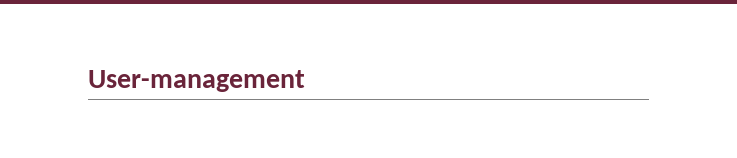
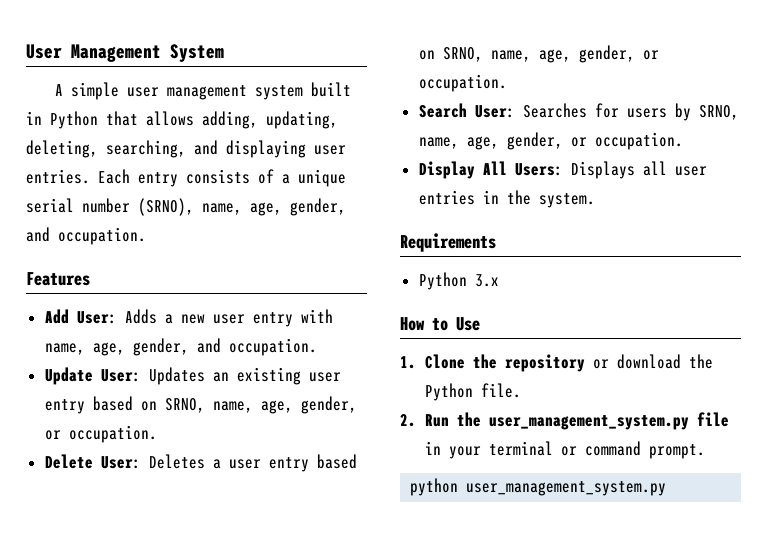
- User-management
+ User Management System
+ A simple user management system built in Python that allows adding, updating, deleting, searching, and displaying user entries. Each entry consists of a unique serial number (SRNO), name, age, gender, and occupation.
+ Features
+ Add User: Adds a new user entry with name, age, gender, and occupation.
+ Update User: Updates an existing user entry based on SRNO, name, age, gender, or occupation.
+ Delete User: Deletes a user entry based on SRNO, name, age, gender, or occupation.
+ Search User: Searches for users by SRNO, name, age, gender, or occupation.
+ Display All Users: Displays all user entries in the system.
+ Requirements
+ Python 3.x
+ How to Use
+ 1. Clone the repository or download the Python file.
+ 2. Run the user_management_system.py file in your terminal or command prompt.
+ python user_management_system.py

